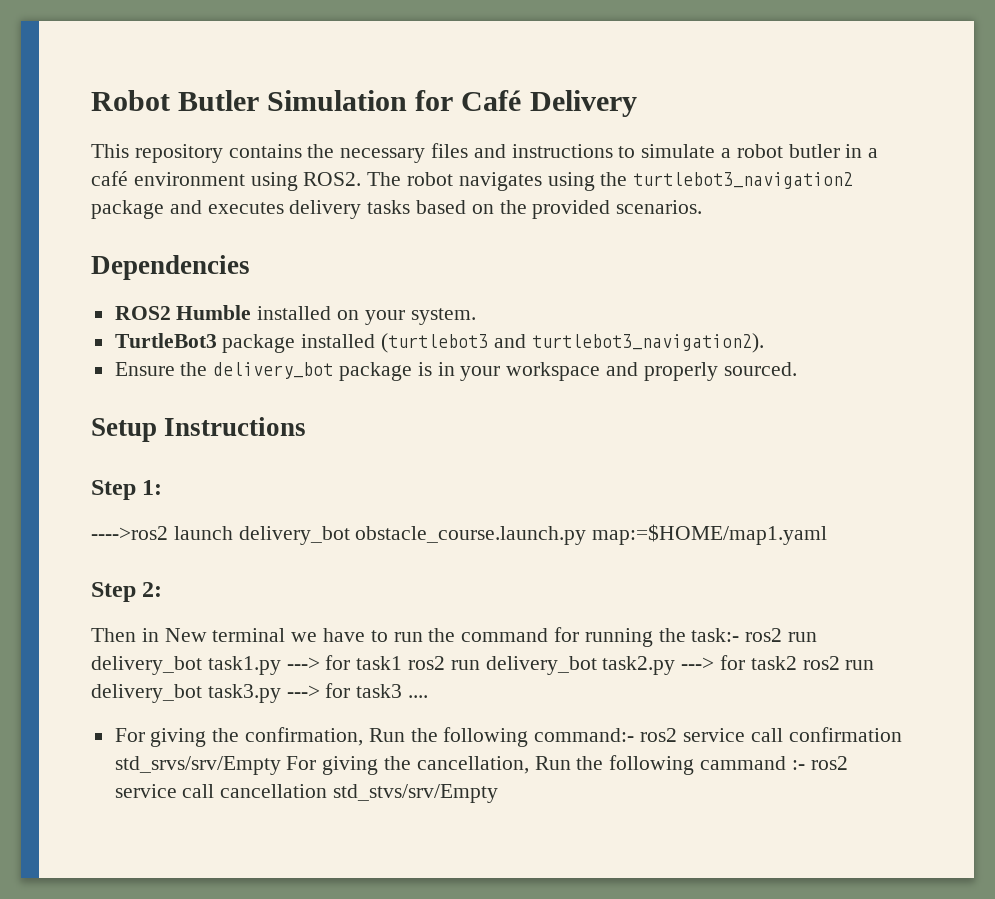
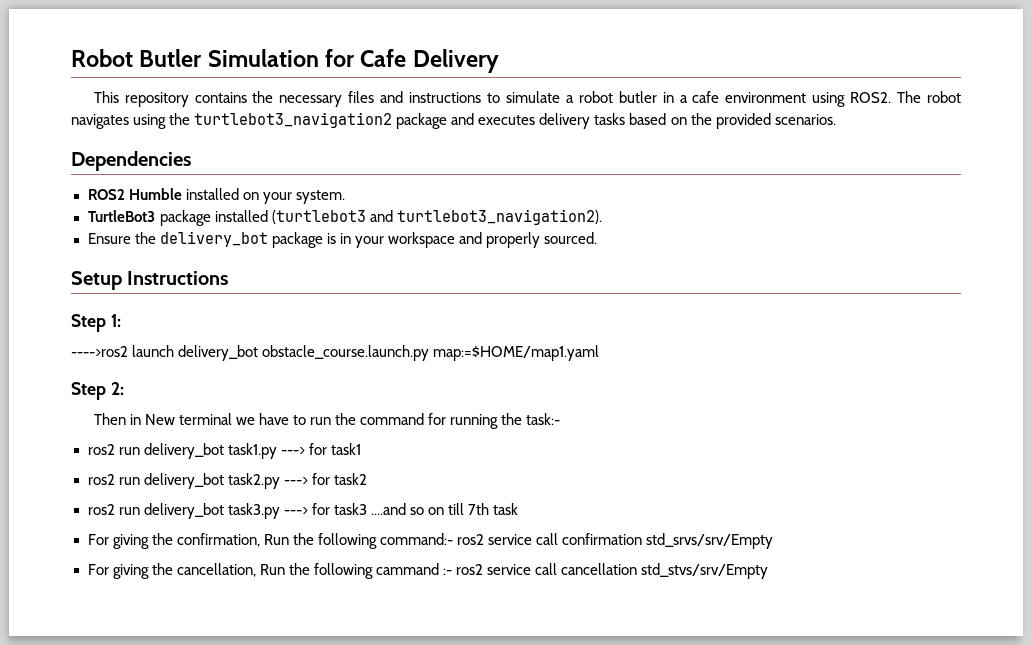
- Robot Butler Simulation for Café Delivery
+ Robot Butler Simulation for Cafe Delivery
- This repository contains the necessary files and instructions to simulate a robot butler in a café environment using ROS2.
+ This repository contains the necessary files and instructions to simulate a robot butler in a cafe environment using ROS2.
- Then in New terminal we have to run the command for running the task:- ros2 run delivery_bot task1.py ---> for task1 ros2 run delivery_bot task2.py ---> for task2 ros2 run delivery_bot task3.py ---> for task3 ....
+ Then in New terminal we have to run the command for running the task:-
+ ros2 run delivery_bot task1.py ---> for task1
+ ros2 run delivery_bot task2.py ---> for task2
+ ros2 run delivery_bot task3.py ---> for task3 ....and so on till 7th task
- For giving the confirmation, Run the following command:- ros2 service call confirmation std_srvs/srv/Empty For giving the cancellation, Run the following cammand :- ros2 service call cancellation std_stvs/srv/Empty
+ For giving the confirmation, Run the following command:- ros2 service call confirmation std_srvs/srv/Empty
+ For giving the cancellation, Run the following cammand :- ros2 service call cancellation std_stvs/srv/Empty

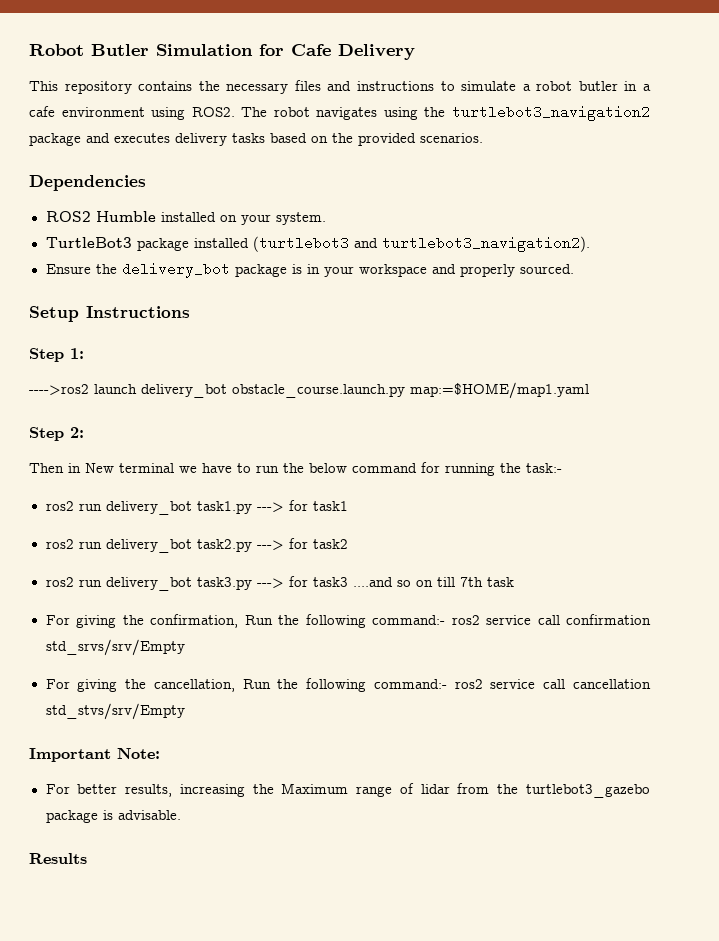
- Then in New terminal we have to run the command for running the task:-
+ Then in New terminal we have to run the below command for running the task:-
- For giving the cancellation, Run the following cammand :- ros2 service call cancellation std_stvs/srv/Empty
+ For giving the cancellation, Run the following command:- ros2 service call cancellation std_stvs/srv/Empty
+ Important Note:
+ For better results, increasing the Maximum range of lidar from the turtlebot3_gazebo package is advisable.
+ Results

